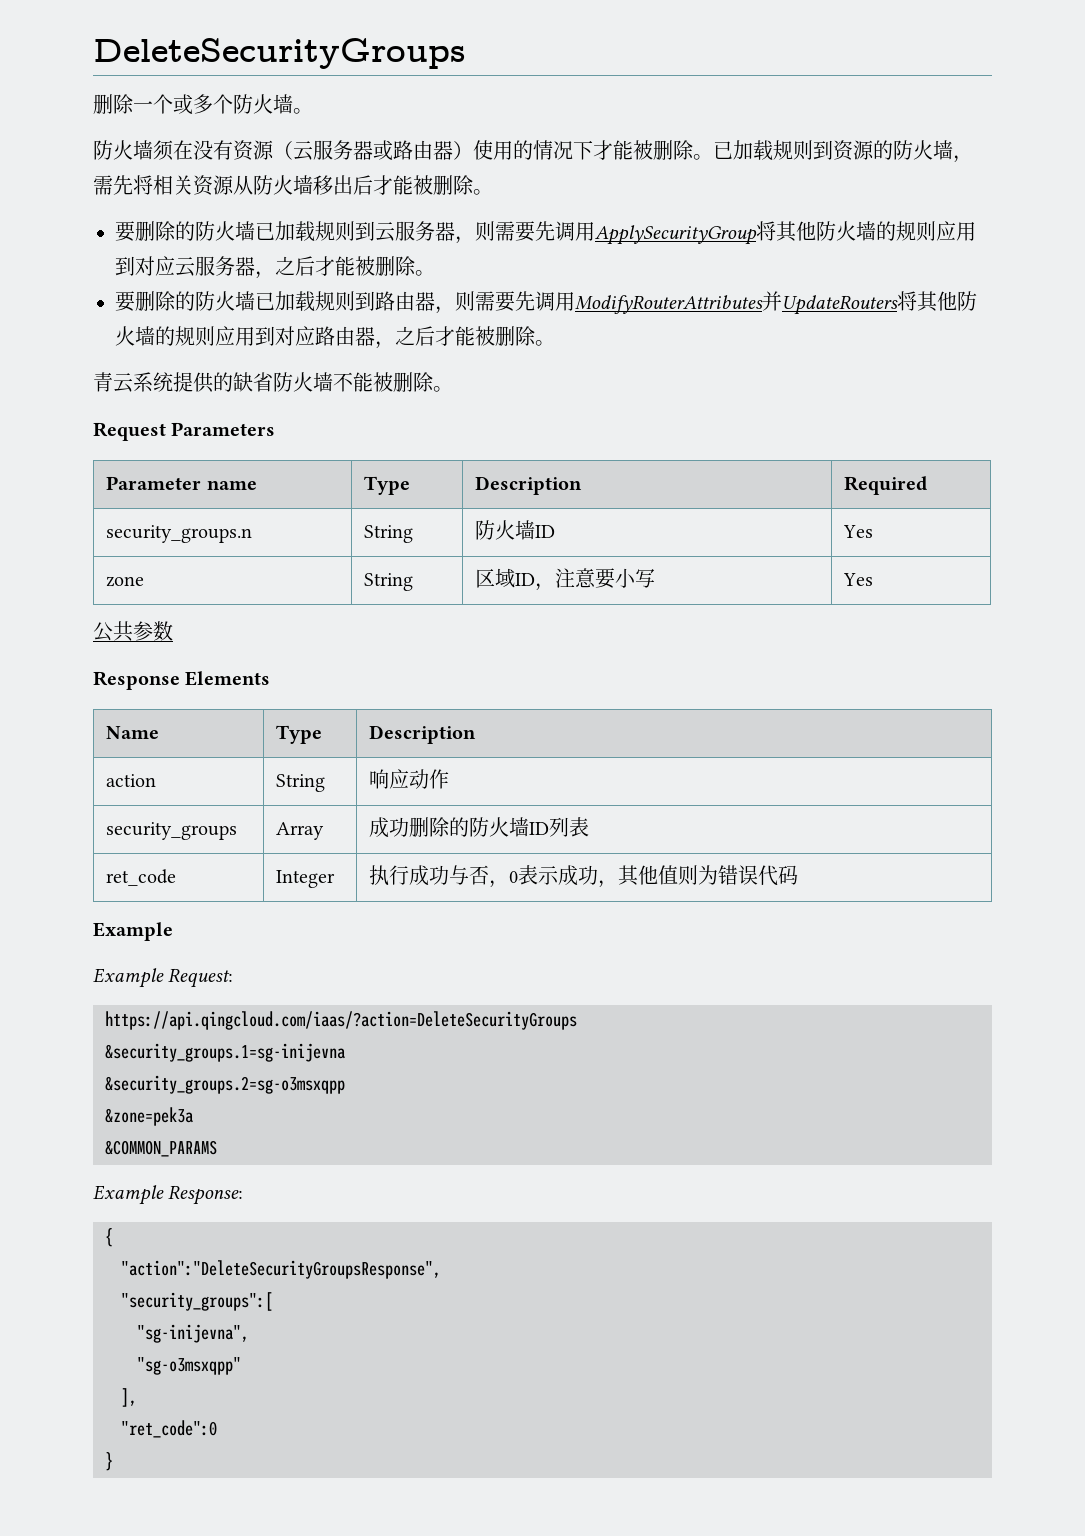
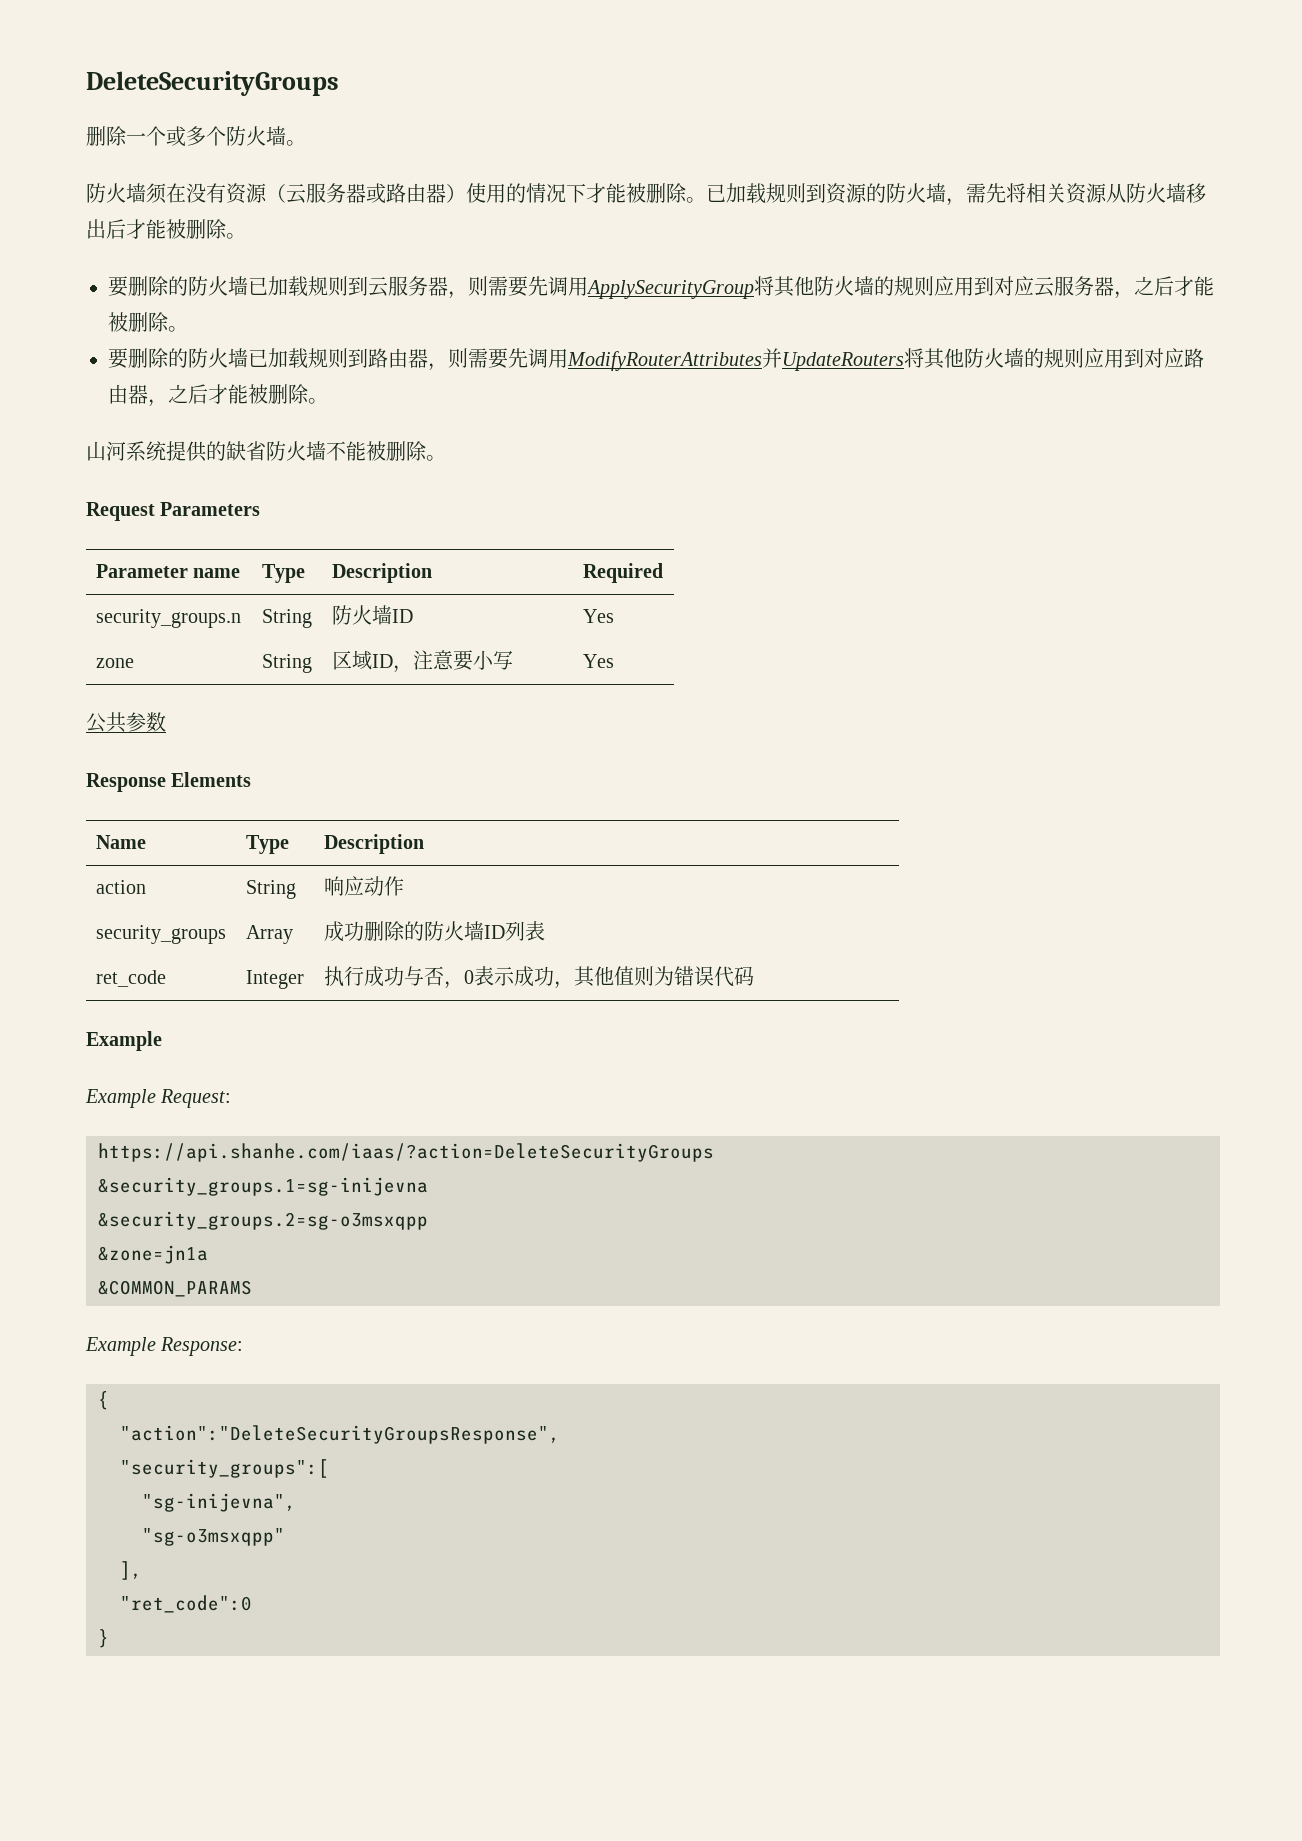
- 青云系统提供的缺省防火墙不能被删除。
+ 山河系统提供的缺省防火墙不能被删除。
- https://api.qingcloud.com/iaas/?action=DeleteSecurityGroups
+ https://api.shanhe.com/iaas/?action=DeleteSecurityGroups
- &zone=pek3a
+ &zone=jn1a

